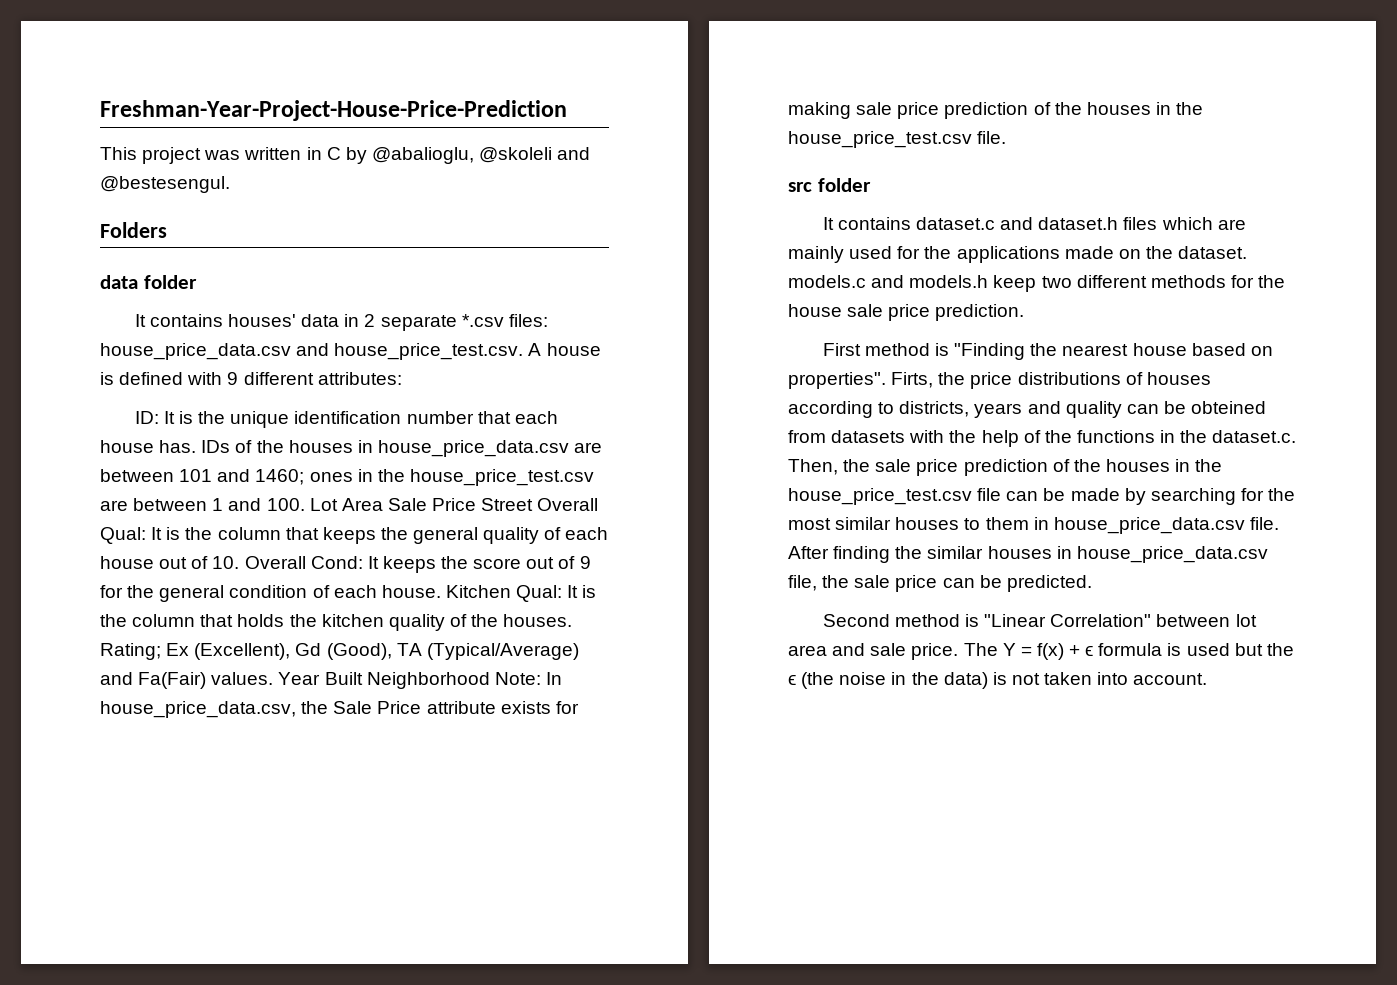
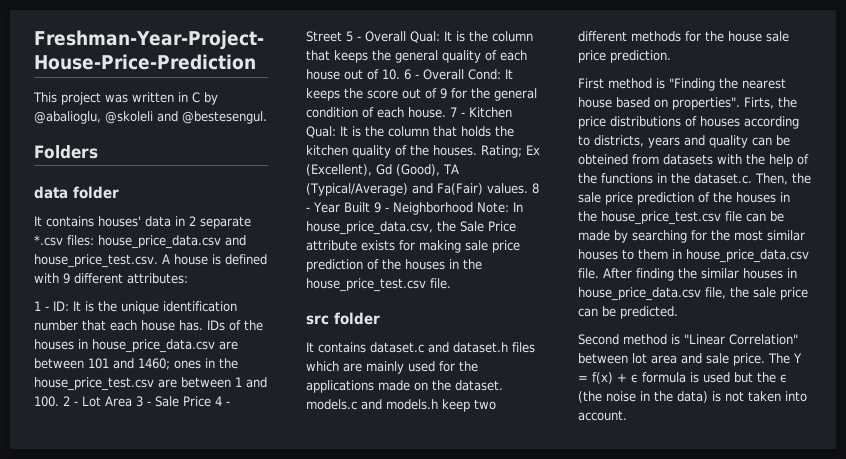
- ID: It is the unique identification number that each house has.
+ 1 - ID: It is the unique identification number that each house has.
- IDs of the houses in house_price_data.csv are between 101 and 1460; ones in the house_price_test.csv are between 1 and 100. Lot Area Sale Price Street Overall Qual: It is the column that keeps the general quality of each house out of 10. Overall Cond: It keeps the score out of 9 for the general condition of each house.
+ IDs of the houses in house_price_data.csv are between 101 and 1460; ones in the house_price_test.csv are between 1 and 100. 2 - Lot Area 3 - Sale Price 4 - Street 5 - Overall Qual: It is the column that keeps the general quality of each house out of 10. 6 - Overall Cond: It keeps the score out of 9 for the general condition of each house.
- Kitchen Qual: It is the column that holds the kitchen quality of the houses.
+ 7 - Kitchen Qual: It is the column that holds the kitchen quality of the houses.
- Year Built Neighborhood Note: In house_price_data.csv, the Sale Price attribute exists for making sale price prediction of the houses in the house_price_test.csv file.
+ 8 - Year Built 9 - Neighborhood Note: In house_price_data.csv, the Sale Price attribute exists for making sale price prediction of the houses in the house_price_test.csv file.

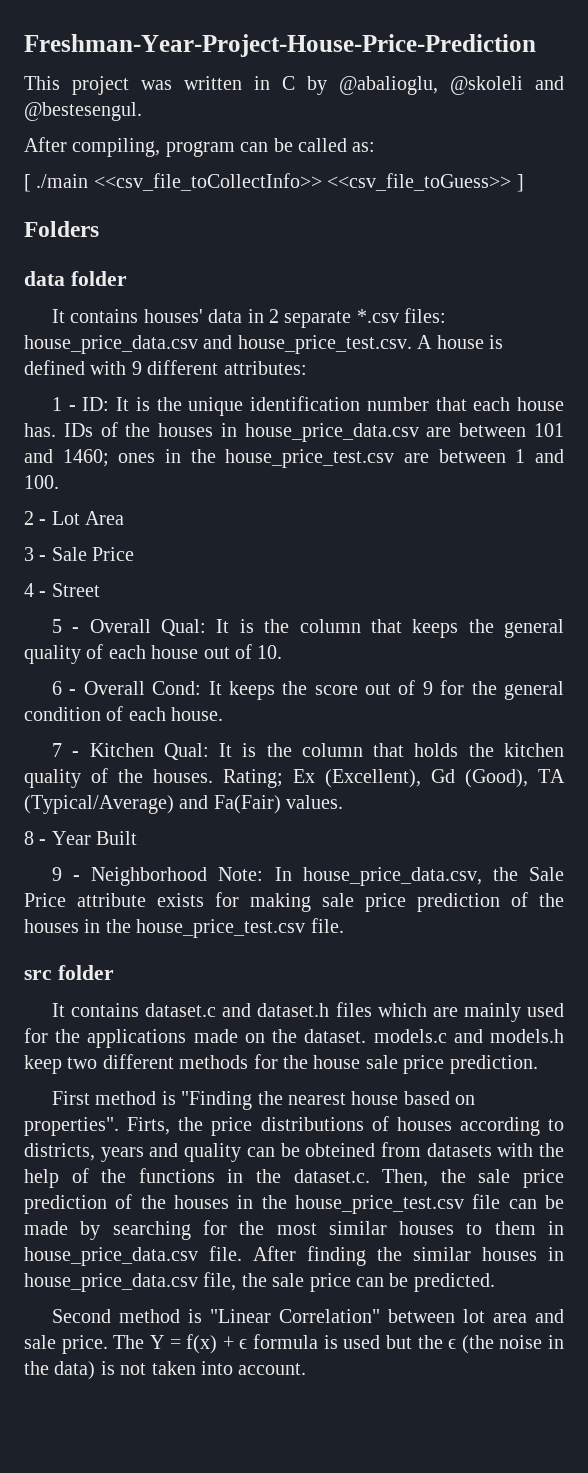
+ After compiling, program can be called as:
+ [ ./main <<csv_file_toCollectInfo>> <<csv_file_toGuess>> ]
- ones in the house_price_test.csv are between 1 and 100. 2 - Lot Area 3 - Sale Price 4 - Street 5 - Overall Qual:
+ ones in the house_price_test.csv are between 1 and 100.
+ 2 - Lot Area
+ 3 - Sale Price
+ 4 - Street
+ 5 - Overall Qual:
- It is the column that keeps the general quality of each house out of 10. 6 - Overall Cond:
+ It is the column that keeps the general quality of each house out of 10.
+ 6 - Overall Cond:
- It keeps the score out of 9 for the general condition of each house. 7 - Kitchen Qual:
+ It keeps the score out of 9 for the general condition of each house.
+ 7 - Kitchen Qual:
- Rating; Ex (Excellent), Gd (Good), TA (Typical/Average) and Fa(Fair) values. 8 - Year Built 9 - Neighborhood Note: In house_price_data.csv, the Sale Price attribute exists for making sale price prediction of the houses in the house_price_test.csv file.
+ Rating; Ex (Excellent), Gd (Good), TA (Typical/Average) and Fa(Fair) values.
+ 8 - Year Built
+ 9 - Neighborhood Note: In house_price_data.csv, the Sale Price attribute exists for making sale price prediction of the houses in the house_price_test.csv file.

